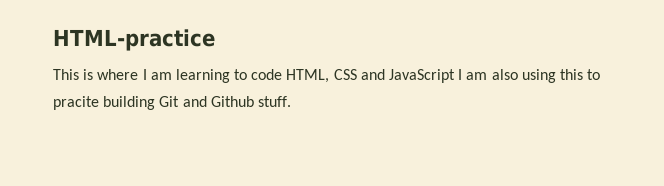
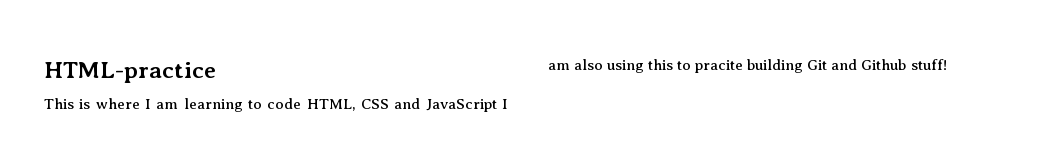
- This is where I am learning to code HTML, CSS and JavaScript I am also using this to pracite building Git and Github stuff.
+ This is where I am learning to code HTML, CSS and JavaScript I am also using this to pracite building Git and Github stuff!

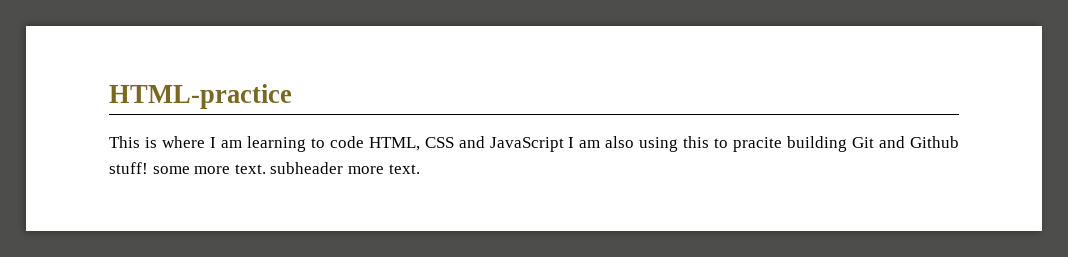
- This is where I am learning to code HTML, CSS and JavaScript I am also using this to pracite building Git and Github stuff!
+ This is where I am learning to code HTML, CSS and JavaScript I am also using this to pracite building Git and Github stuff! some more text. subheader more text.

